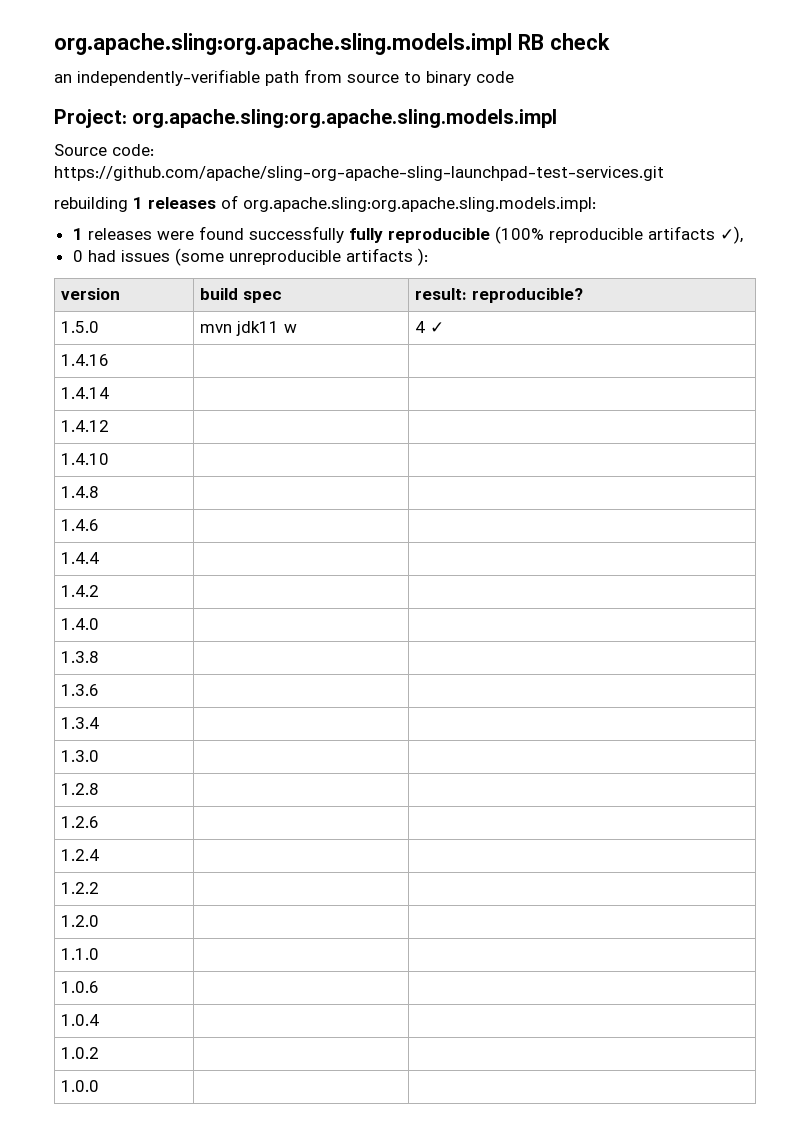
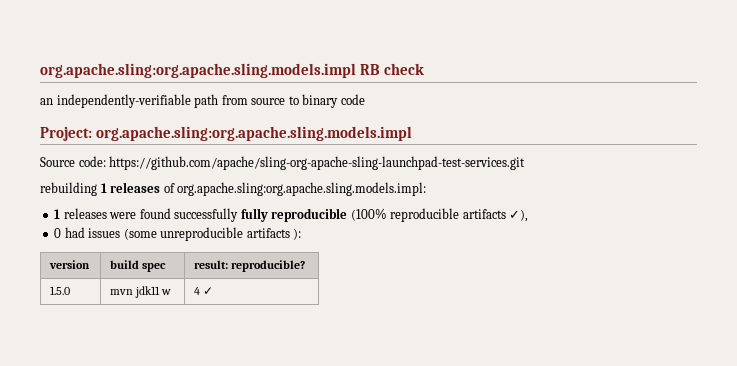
- 1.4.16 | |
- 1.4.14 | |
- 1.4.12 | |
- 1.4.10 | |
- 1.4.8 | |
- 1.4.6 | |
- 1.4.4 | |
- 1.4.2 | |
- 1.4.0 | |
- 1.3.8 | |
- 1.3.6 | |
- 1.3.4 | |
- 1.3.0 | |
- 1.2.8 | |
- 1.2.6 | |
- 1.2.4 | |
- 1.2.2 | |
- 1.2.0 | |
- 1.1.0 | |
- 1.0.6 | |
- 1.0.4 | |
- 1.0.2 | |
- 1.0.0 | |

